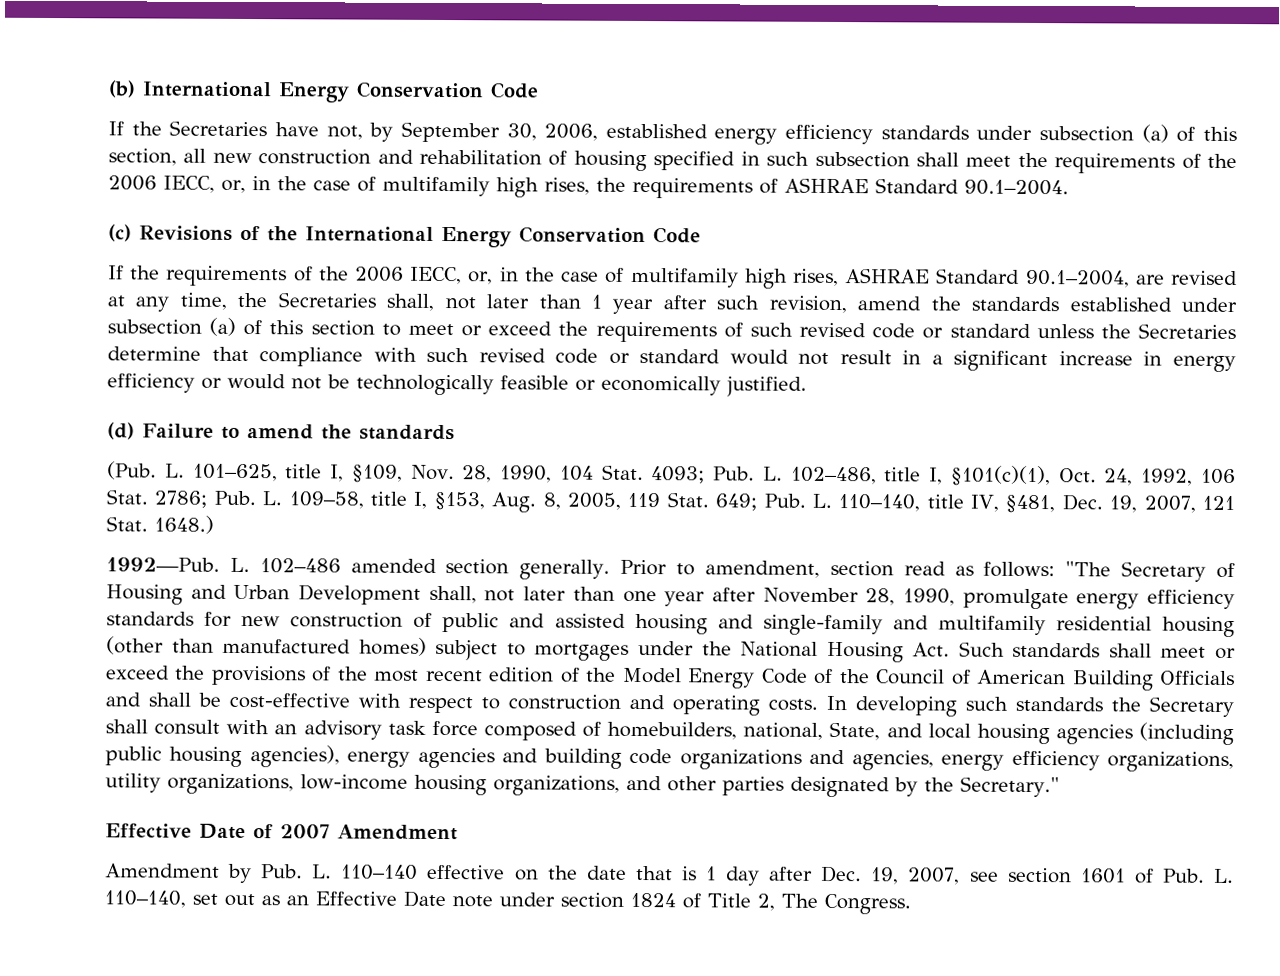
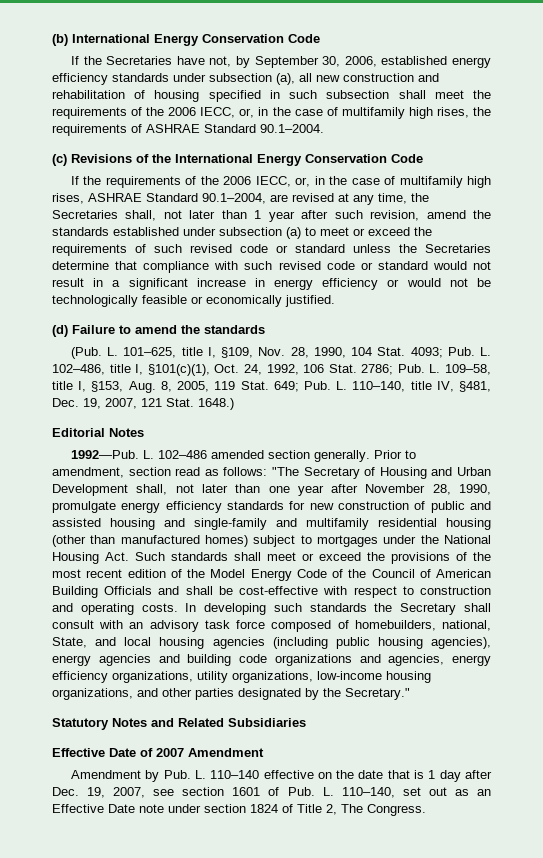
- If the Secretaries have not, by September 30, 2006, established energy efficiency standards under subsection (a) of this section, all new construction and rehabilitation of housing specified in such subsection shall meet the requirements of the 2006 IECC, or, in the case of multifamily high rises, the requirements of ASHRAE Standard 90.1–2004.
+ If the Secretaries have not, by September 30, 2006, established energy efficiency standards under subsection (a), all new construction and rehabilitation of housing specified in such subsection shall meet the requirements of the 2006 IECC, or, in the case of multifamily high rises, the requirements of ASHRAE Standard 90.1–2004.
- If the requirements of the 2006 IECC, or, in the case of multifamily high rises, ASHRAE Standard 90.1–2004, are revised at any time, the Secretaries shall, not later than 1 year after such revision, amend the standards established under subsection (a) of this section to meet or exceed the requirements of such revised code or standard unless the Secretaries determine that compliance with such revised code or standard would not result in a significant increase in energy efficiency or would not be technologically feasible or economically justified.
+ If the requirements of the 2006 IECC, or, in the case of multifamily high rises, ASHRAE Standard 90.1–2004, are revised at any time, the Secretaries shall, not later than 1 year after such revision, amend the standards established under subsection (a) to meet or exceed the requirements of such revised code or standard unless the Secretaries determine that compliance with such revised code or standard would not result in a significant increase in energy efficiency or would not be technologically feasible or economically justified.
+ Editorial Notes
+ Statutory Notes and Related Subsidiaries

